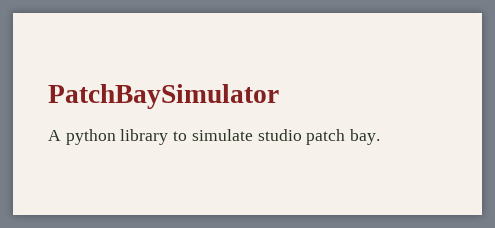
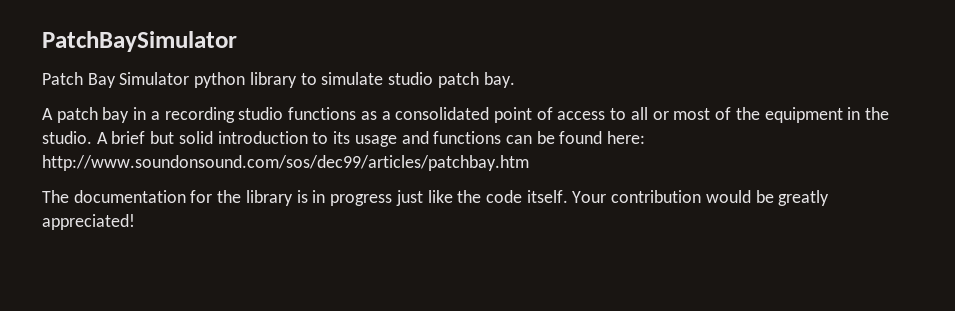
- A python library to simulate studio patch bay.
+ Patch Bay Simulator python library to simulate studio patch bay.
+ A patch bay in a recording studio functions as a consolidated point of access to all or most of the equipment in the studio. A brief but solid introduction to its usage and functions can be found here: http://www.soundonsound.com/sos/dec99/articles/patchbay.htm
+ The documentation for the library is in progress just like the code itself. Your contribution would be greatly appreciated!

